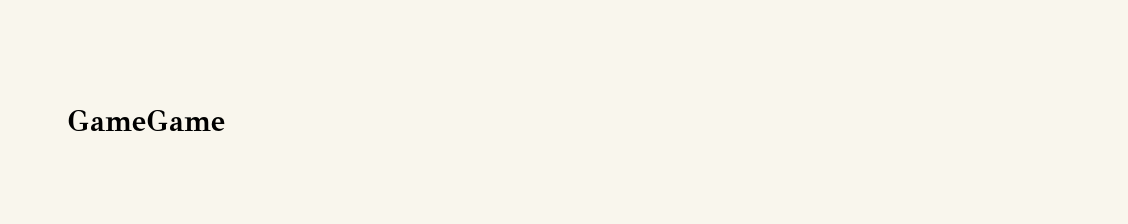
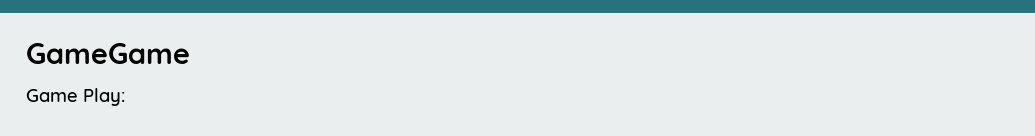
+ Game Play:

